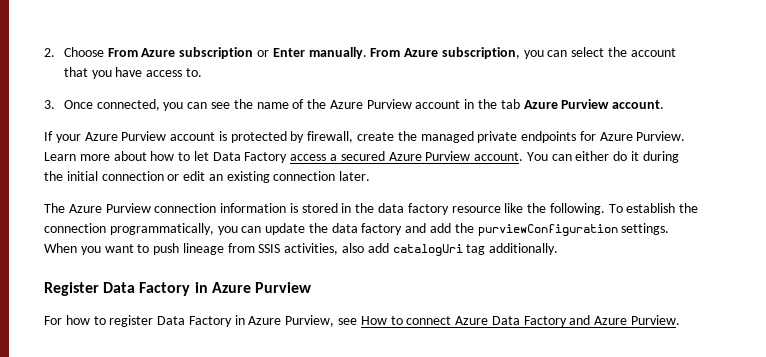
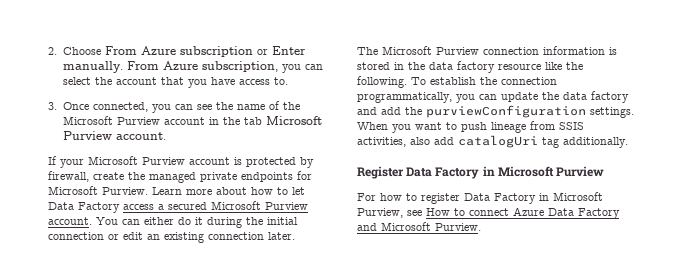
- 3. Once connected, you can see the name of the Azure Purview account in the tab Azure Purview account.
+ 3. Once connected, you can see the name of the Microsoft Purview account in the tab Microsoft Purview account.
- If your Azure Purview account is protected by firewall, create the managed private endpoints for Azure Purview.
+ If your Microsoft Purview account is protected by firewall, create the managed private endpoints for Microsoft Purview.
- Learn more about how to let Data Factory access a secured Azure Purview account.
+ Learn more about how to let Data Factory access a secured Microsoft Purview account.
- The Azure Purview connection information is stored in the data factory resource like the following.
+ The Microsoft Purview connection information is stored in the data factory resource like the following.
- Register Data Factory in Azure Purview
+ Register Data Factory in Microsoft Purview
- For how to register Data Factory in Azure Purview, see How to connect Azure Data Factory and Azure Purview.
+ For how to register Data Factory in Microsoft Purview, see How to connect Azure Data Factory and Microsoft Purview.

